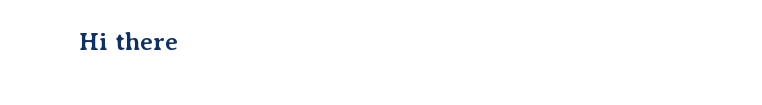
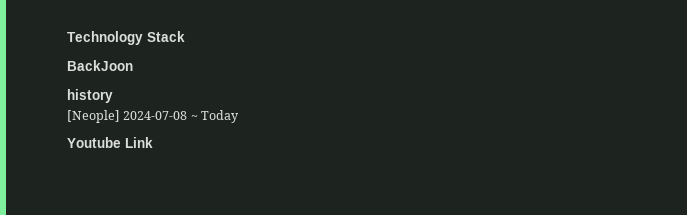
- Hi there
+ Technology Stack
+ BackJoon
+ history
+ [Neople] 2024-07-08 ~ Today
+ Youtube Link

